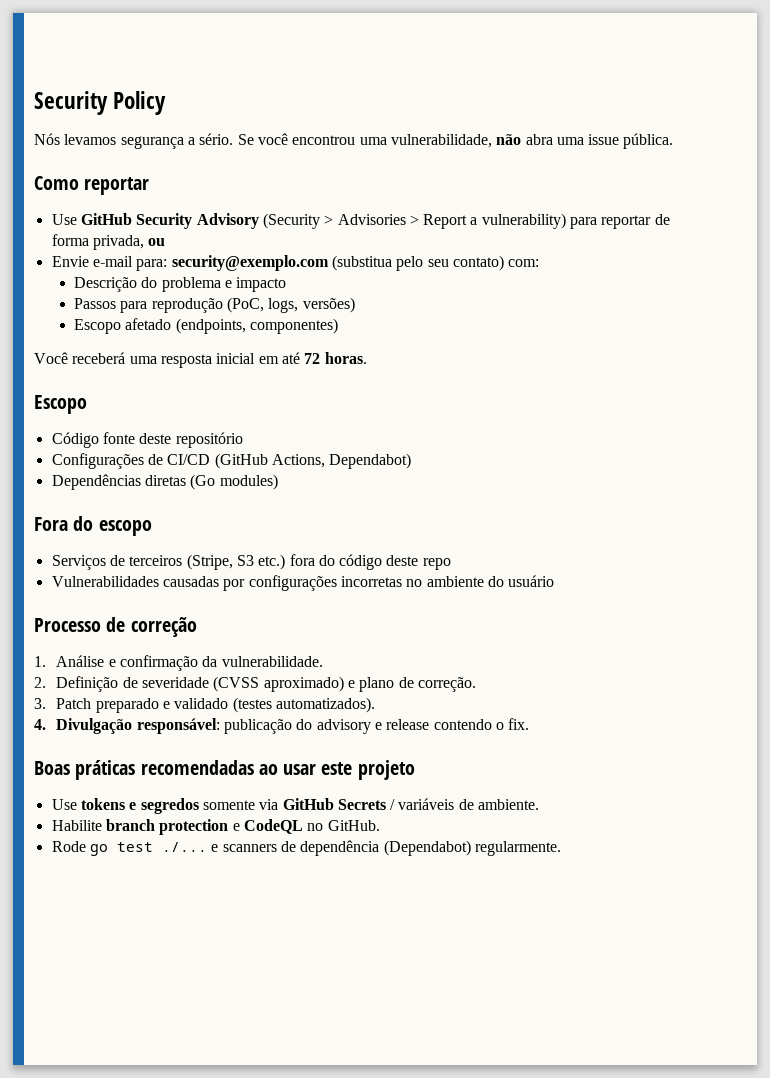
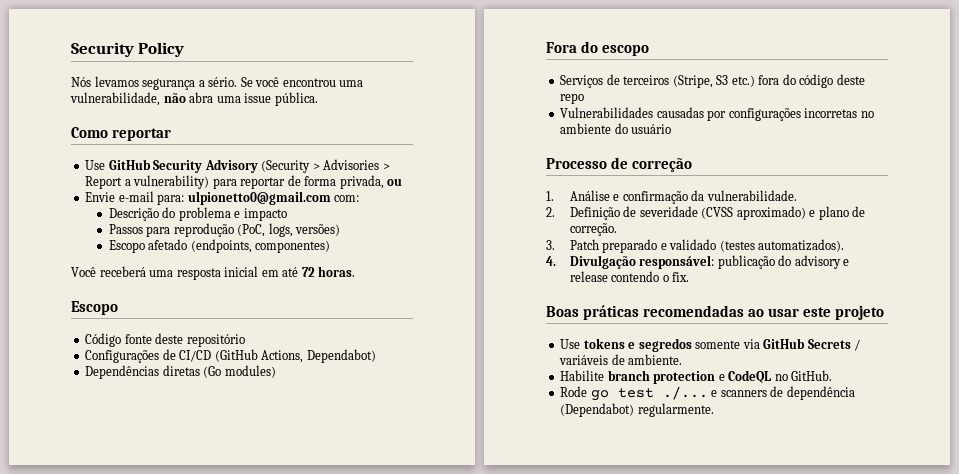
- Envie e-mail para: security@exemplo.com (substitua pelo seu contato) com:
+ Envie e-mail para: ulpionetto0@gmail.com com:

